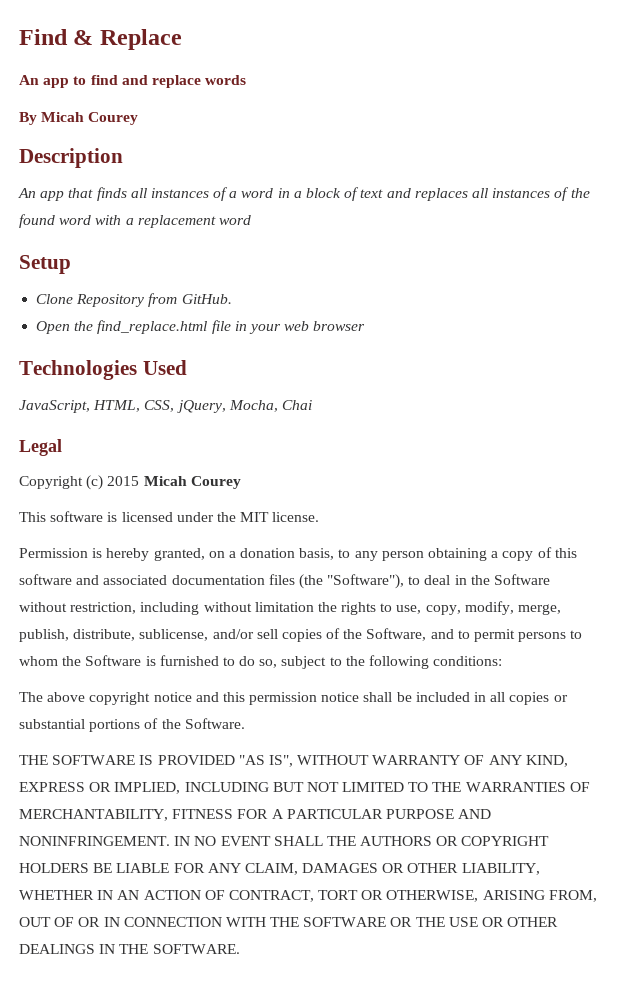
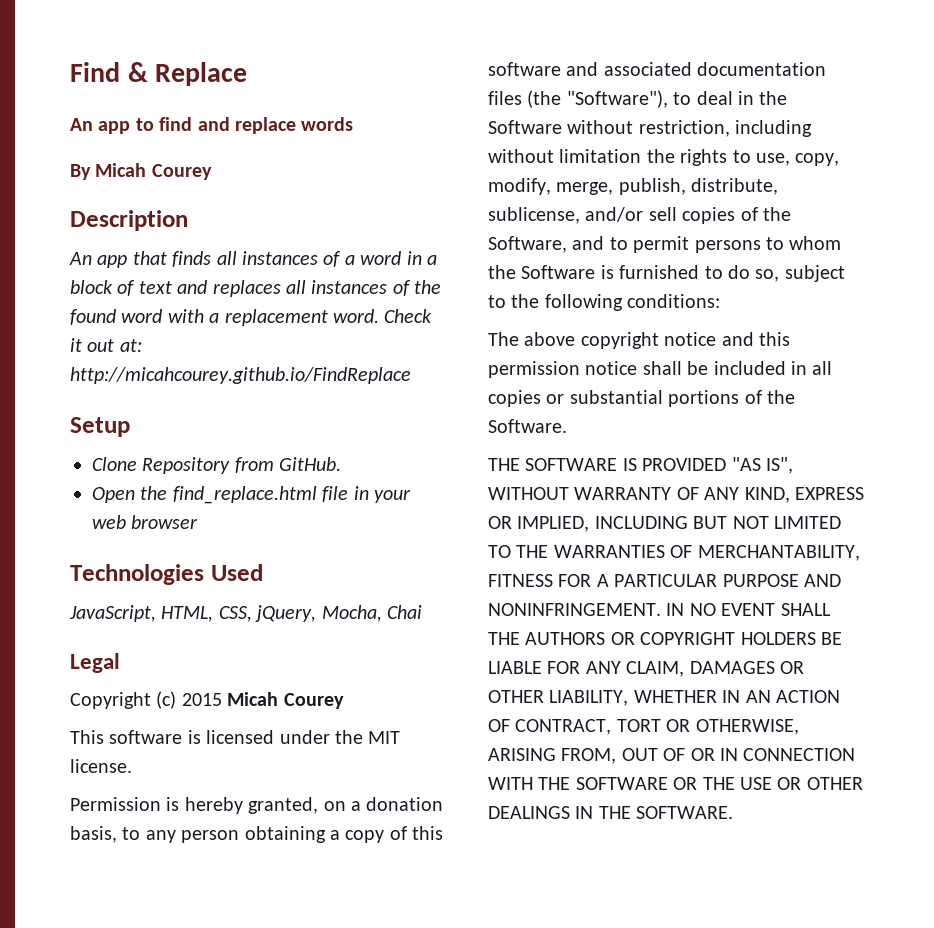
- An app that finds all instances of a word in a block of text and replaces all instances of the found word with a replacement word
+ An app that finds all instances of a word in a block of text and replaces all instances of the found word with a replacement word. Check it out at: http://micahcourey.github.io/FindReplace

